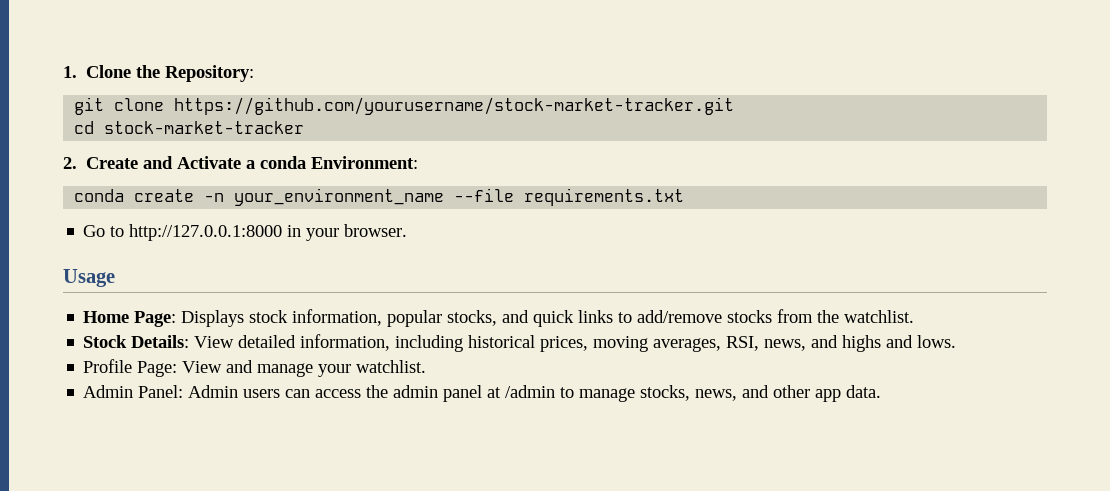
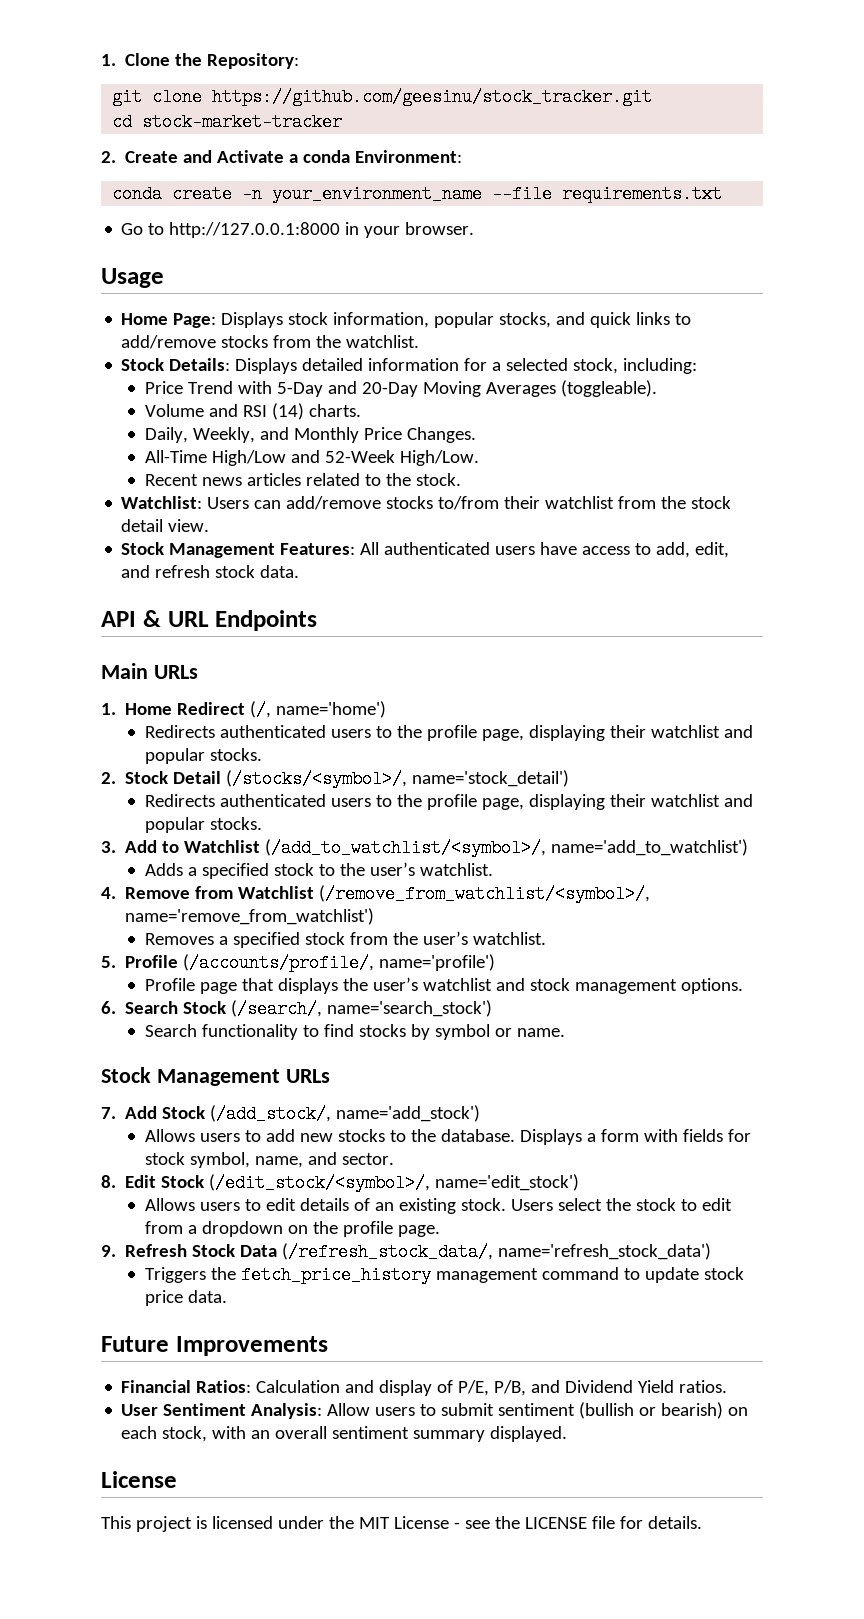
- git clone https://github.com/yourusername/stock-market-tracker.git
+ git clone https://github.com/geesinu/stock_tracker.git
- Stock Details: View detailed information, including historical prices, moving averages, RSI, news, and highs and lows.
- Profile Page: View and manage your watchlist.
- Admin Panel: Admin users can access the admin panel at /admin to manage stocks, news, and other app data.
+ Stock Details: Displays detailed information for a selected stock, including:
+ Price Trend with 5-Day and 20-Day Moving Averages (toggleable).
+ Volume and RSI (14) charts.
+ Daily, Weekly, and Monthly Price Changes.
+ All-Time High/Low and 52-Week High/Low.
+ Recent news articles related to the stock.
+ Watchlist: Users can add/remove stocks to/from their watchlist from the stock detail view.
+ Stock Management Features: All authenticated users have access to add, edit, and refresh stock data.
+ API & URL Endpoints
+ Main URLs
+ 1. Home Redirect (/, name='home')
+ Redirects authenticated users to the profile page, displaying their watchlist and popular stocks.
+ 2. Stock Detail (/stocks/<symbol>/, name='stock_detail')
+ Redirects authenticated users to the profile page, displaying their watchlist and popular stocks.
+ 3. Add to Watchlist (/add_to_watchlist/<symbol>/, name='add_to_watchlist')
+ Adds a specified stock to the user’s watchlist.
+ 4. Remove from Watchlist (/remove_from_watchlist/<symbol>/, name='remove_from_watchlist')
+ Removes a specified stock from the user’s watchlist.
+ 5. Profile (/accounts/profile/, name='profile')
+ Profile page that displays the user’s watchlist and stock management options.
+ 6. Search Stock (/search/, name='search_stock')
+ Search functionality to find stocks by symbol or name.
+ Stock Management URLs
+ 7. Add Stock (/add_stock/, name='add_stock')
+ Allows users to add new stocks to the database. Displays a form with fields for stock symbol, name, and sector.
+ 8. Edit Stock (/edit_stock/<symbol>/, name='edit_stock')
+ Allows users to edit details of an existing stock. Users select the stock to edit from a dropdown on the profile page.
+ 9. Refresh Stock Data (/refresh_stock_data/, name='refresh_stock_data')
+ Triggers the fetch_price_history management command to update stock price data.
+ Future Improvements
+ Financial Ratios: Calculation and display of P/E, P/B, and Dividend Yield ratios.
+ User Sentiment Analysis: Allow users to submit sentiment (bullish or bearish) on each stock, with an overall sentiment summary displayed.
+ License
+ This project is licensed under the MIT License - see the LICENSE file for details.

